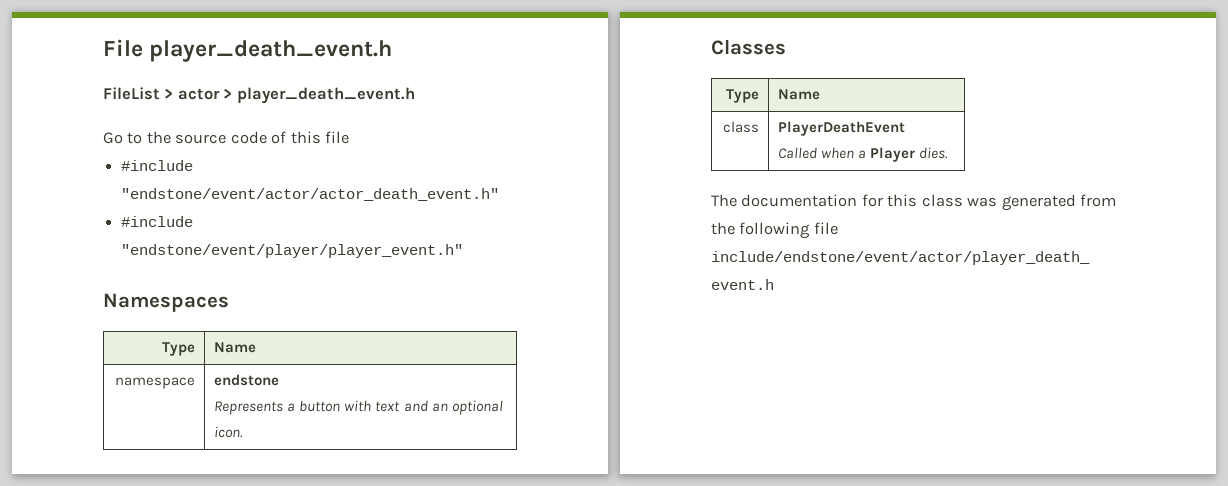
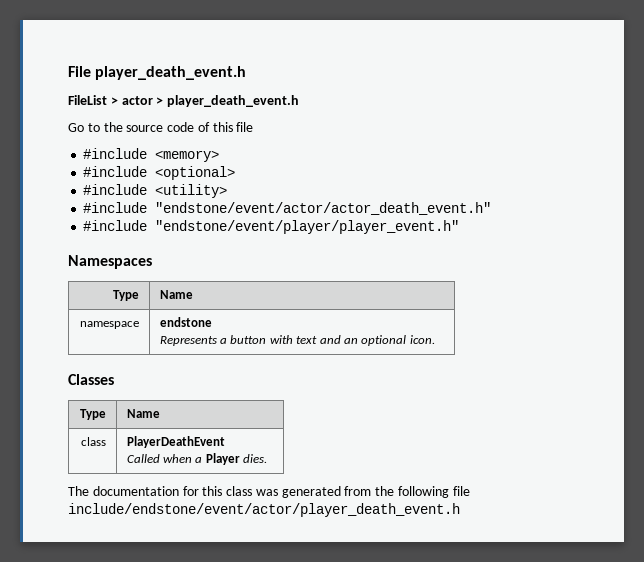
+ #include <memory>
+ #include <optional>
+ #include <utility>

